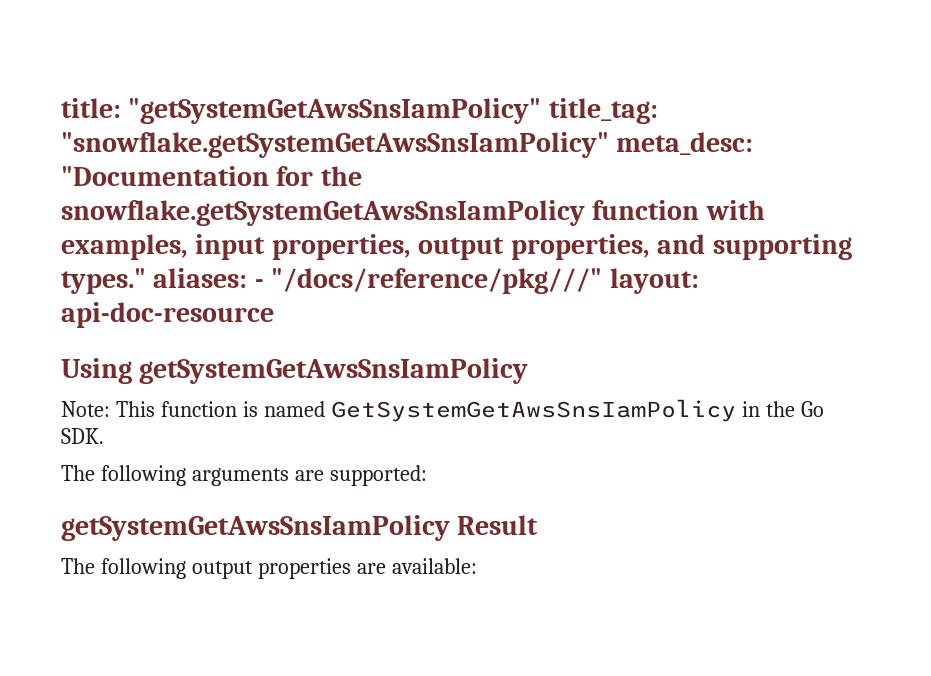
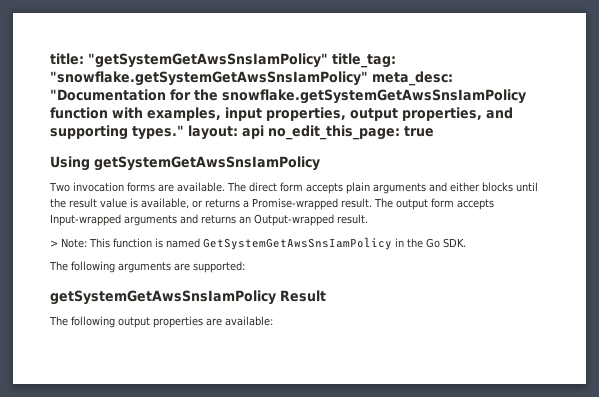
- title: "getSystemGetAwsSnsIamPolicy" title_tag: "snowflake.getSystemGetAwsSnsIamPolicy" meta_desc: "Documentation for the snowflake.getSystemGetAwsSnsIamPolicy function with examples, input properties, output properties, and supporting types." aliases: - "/docs/reference/pkg///" layout: api-doc-resource
+ title: "getSystemGetAwsSnsIamPolicy" title_tag: "snowflake.getSystemGetAwsSnsIamPolicy" meta_desc: "Documentation for the snowflake.getSystemGetAwsSnsIamPolicy function with examples, input properties, output properties, and supporting types." layout: api no_edit_this_page: true
  Using getSystemGetAwsSnsIamPolicy
- Note: This function is named GetSystemGetAwsSnsIamPolicy in the Go SDK.
+ Two invocation forms are available. The direct form accepts plain arguments and either blocks until the result value is available, or returns a Promise-wrapped result. The output form accepts Input-wrapped arguments and returns an Output-wrapped result.
+ > Note: This function is named GetSystemGetAwsSnsIamPolicy in the Go SDK.

